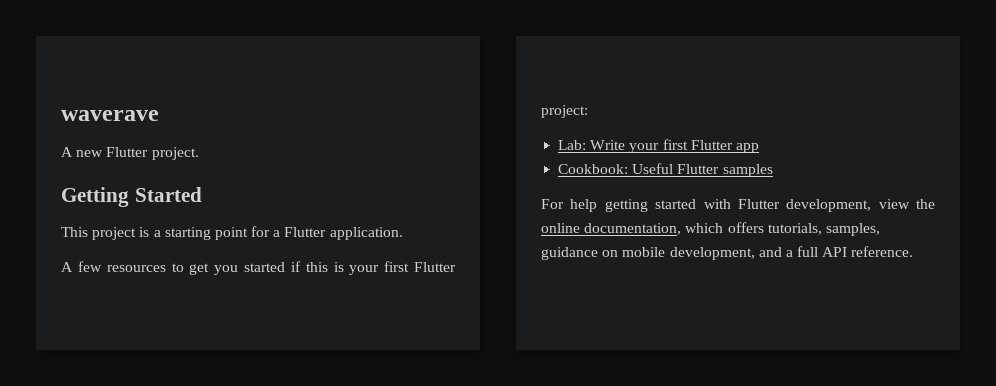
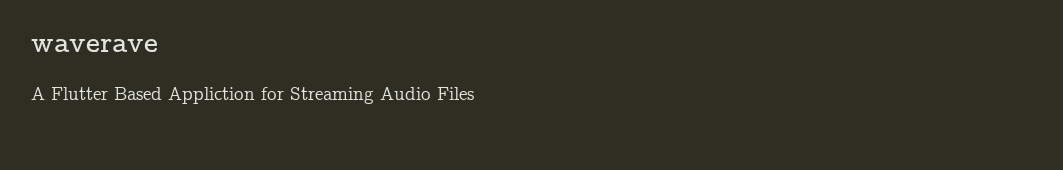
- A new Flutter project.
- Getting Started
- This project is a starting point for a Flutter application.
- A few resources to get you started if this is your first Flutter project:
- Lab: Write your first Flutter app
- Cookbook: Useful Flutter samples
- For help getting started with Flutter development, view the online documentation, which offers tutorials, samples, guidance on mobile development, and a full API reference.
+ A Flutter Based Appliction for Streaming Audio Files

